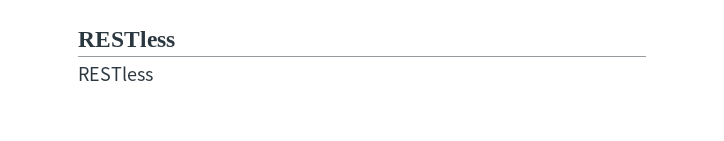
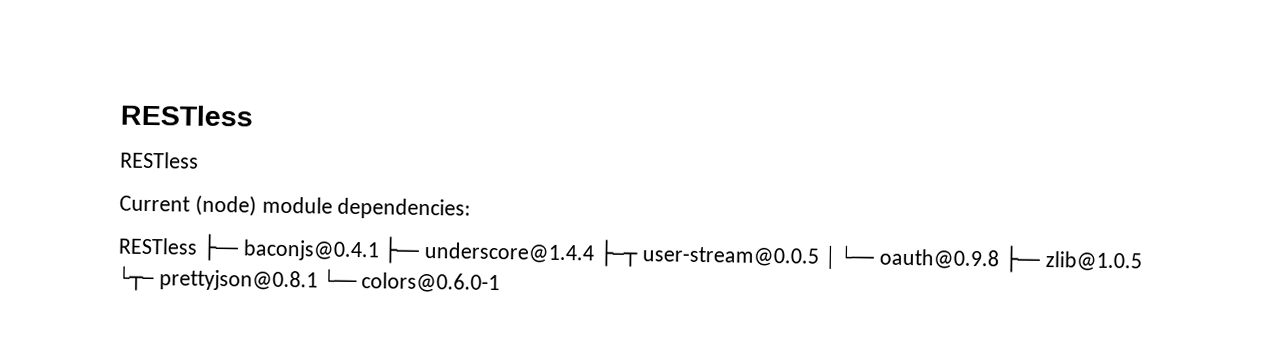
+ Current (node) module dependencies:
+ RESTless ├── baconjs@0.4.1 ├── underscore@1.4.4 ├─┬ user-stream@0.0.5 │ └── oauth@0.9.8 ├── zlib@1.0.5 └┬─ prettyjson@0.8.1 └── colors@0.6.0-1

